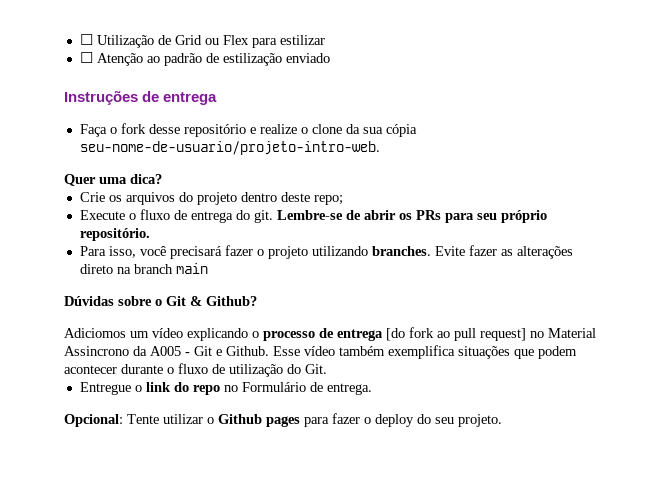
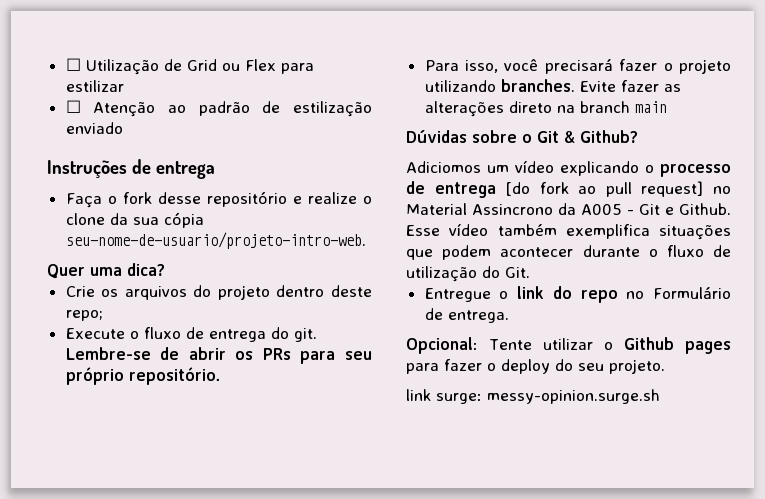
+ link surge: messy-opinion.surge.sh

